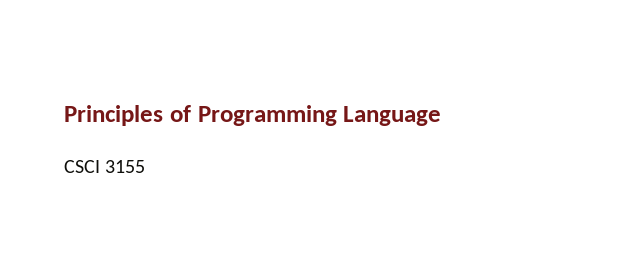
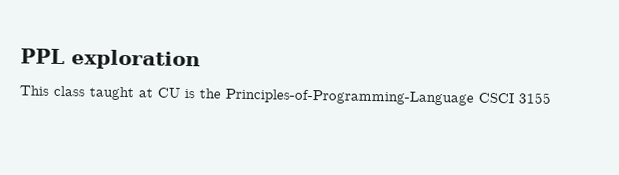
- Principles of Programming Language
- CSCI 3155
+ PPL exploration
+ This class taught at CU is the Principles-of-Programming-Language CSCI 3155

